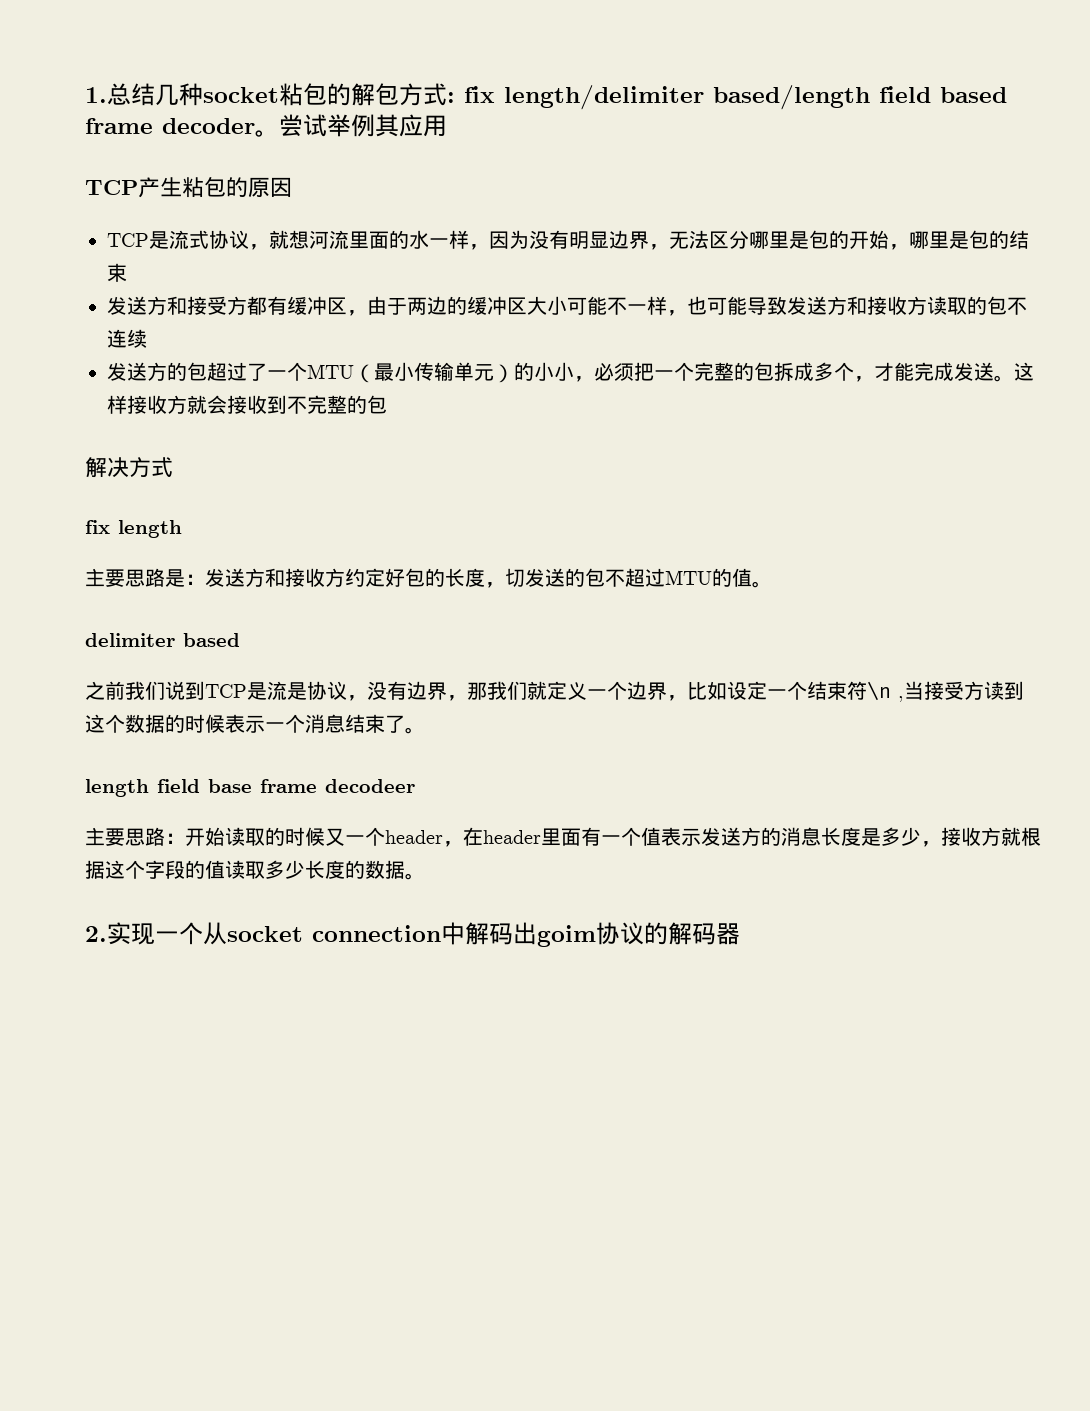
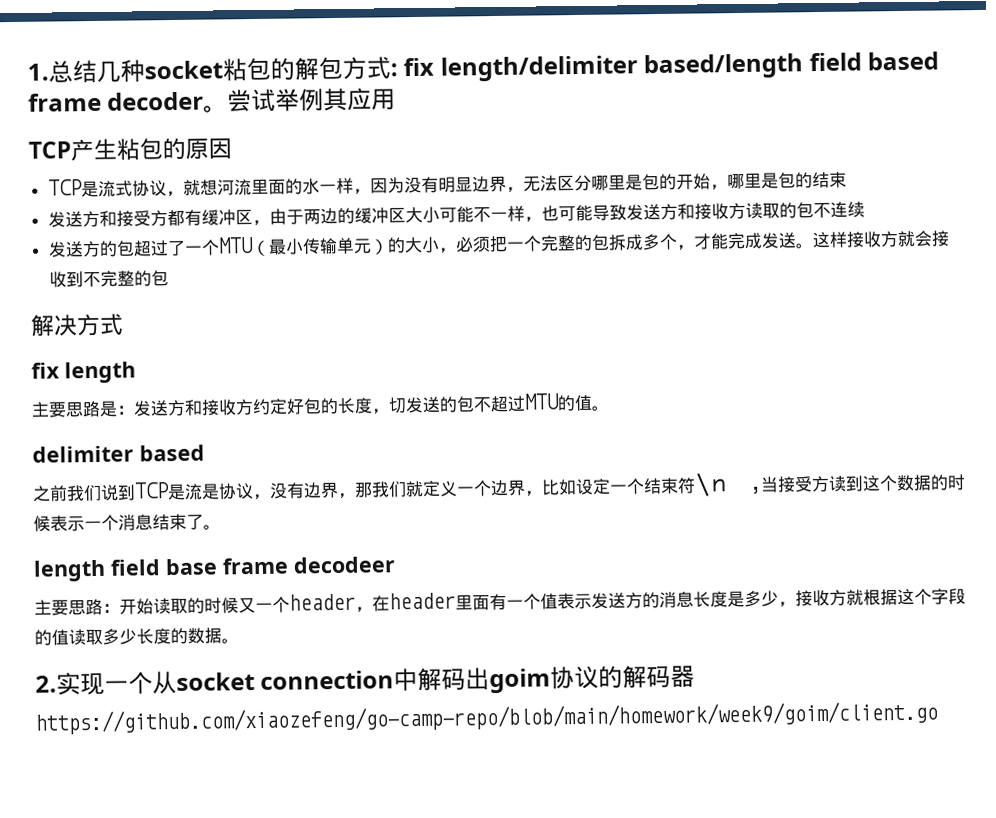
- 发送方的包超过了一个MTU（最小传输单元）的小小，必须把一个完整的包拆成多个，才能完成发送。
+ 发送方的包超过了一个MTU（最小传输单元）的大小，必须把一个完整的包拆成多个，才能完成发送。
+ https://github.com/xiaozefeng/go-camp-repo/blob/main/homework/week9/goim/client.go

